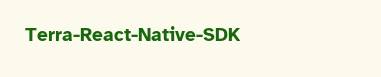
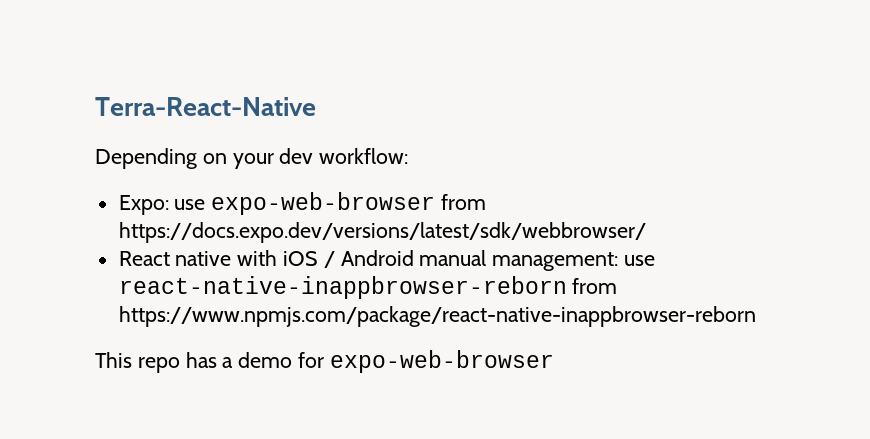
- Terra-React-Native-SDK
+ Terra-React-Native
+ Depending on your dev workflow:
+ Expo: use expo-web-browser from https://docs.expo.dev/versions/latest/sdk/webbrowser/
+ React native with iOS / Android manual management: use react-native-inappbrowser-reborn from https://www.npmjs.com/package/react-native-inappbrowser-reborn
+ This repo has a demo for expo-web-browser

